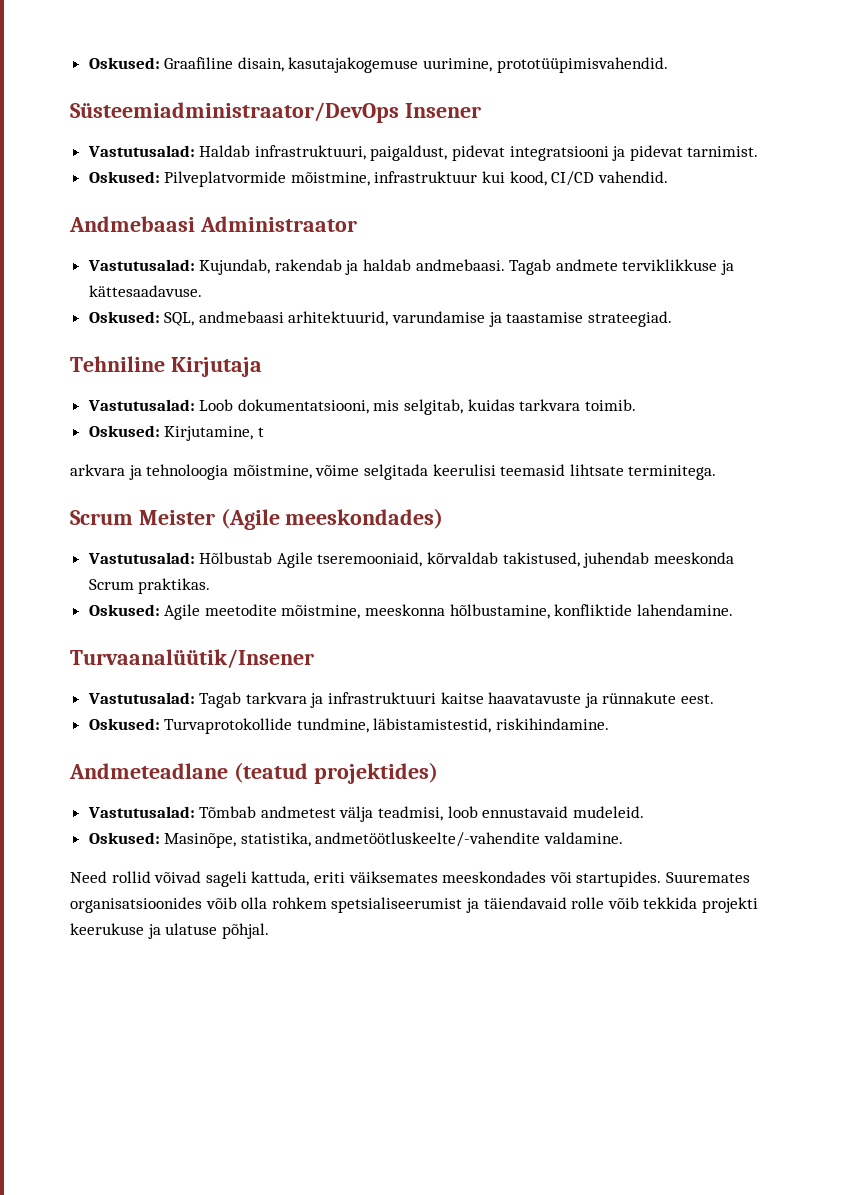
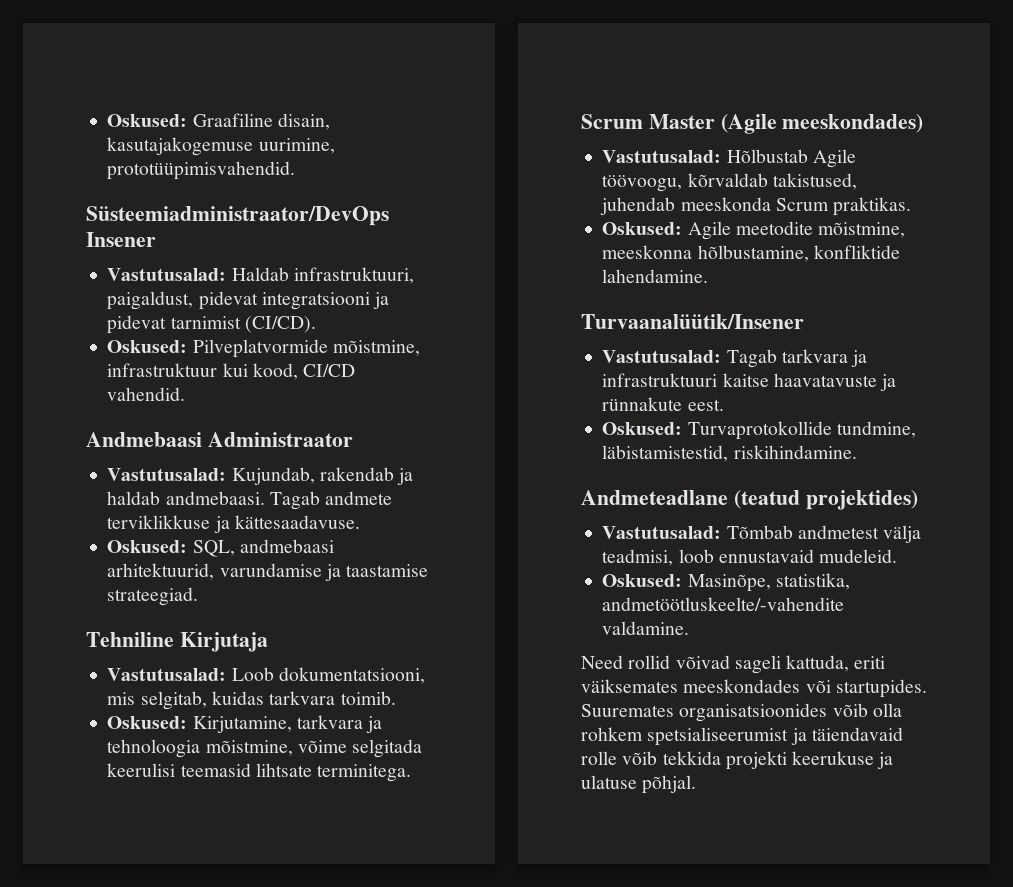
- Vastutusalad: Haldab infrastruktuuri, paigaldust, pidevat integratsiooni ja pidevat tarnimist.
+ Vastutusalad: Haldab infrastruktuuri, paigaldust, pidevat integratsiooni ja pidevat tarnimist (CI/CD).
- Oskused: Kirjutamine, t
- arkvara ja tehnoloogia mõistmine, võime selgitada keerulisi teemasid lihtsate terminitega.
+ Oskused: Kirjutamine, tarkvara ja tehnoloogia mõistmine, võime selgitada keerulisi teemasid lihtsate terminitega.
- Scrum Meister (Agile meeskondades)
+ Scrum Master (Agile meeskondades)
- Vastutusalad: Hõlbustab Agile tseremooniaid, kõrvaldab takistused, juhendab meeskonda Scrum praktikas.
+ Vastutusalad: Hõlbustab Agile töövoogu, kõrvaldab takistused, juhendab meeskonda Scrum praktikas.

